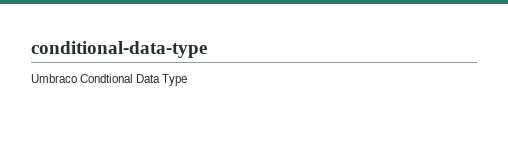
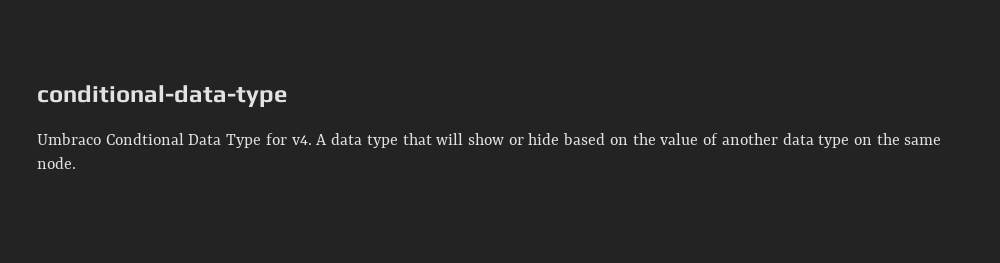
- Umbraco Condtional Data Type
+ Umbraco Condtional Data Type for v4. A data type that will show or hide based on the value of another data type on the same node.

